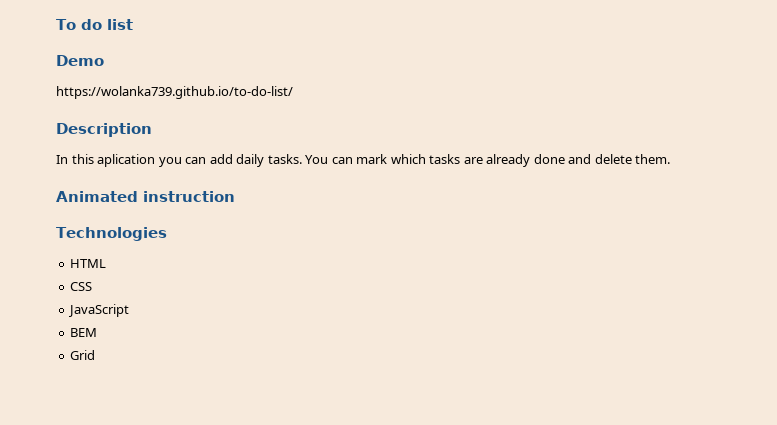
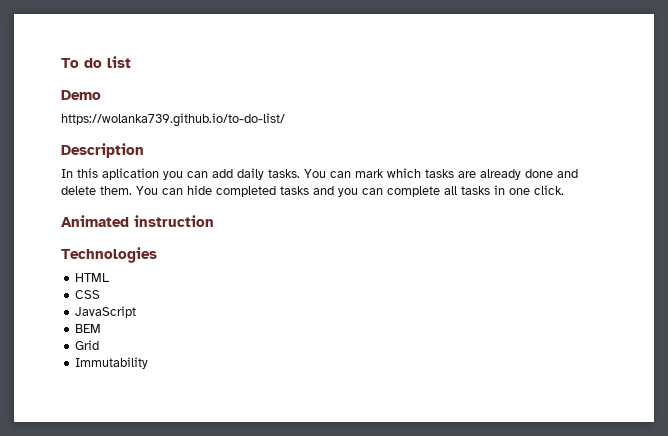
+ You can hide completed tasks and you can complete all tasks in one click.
+ Immutability

